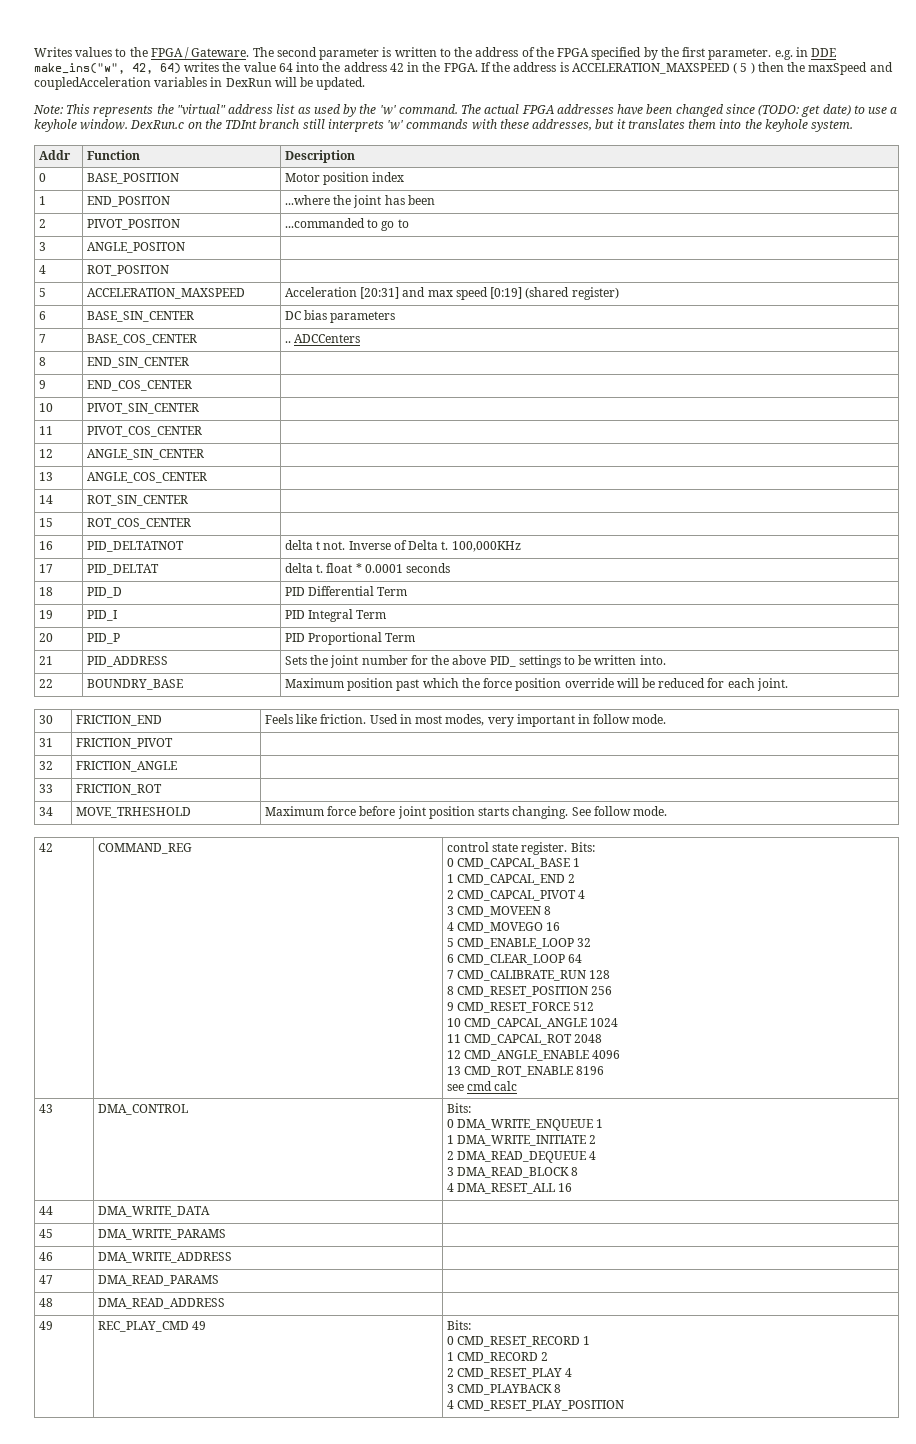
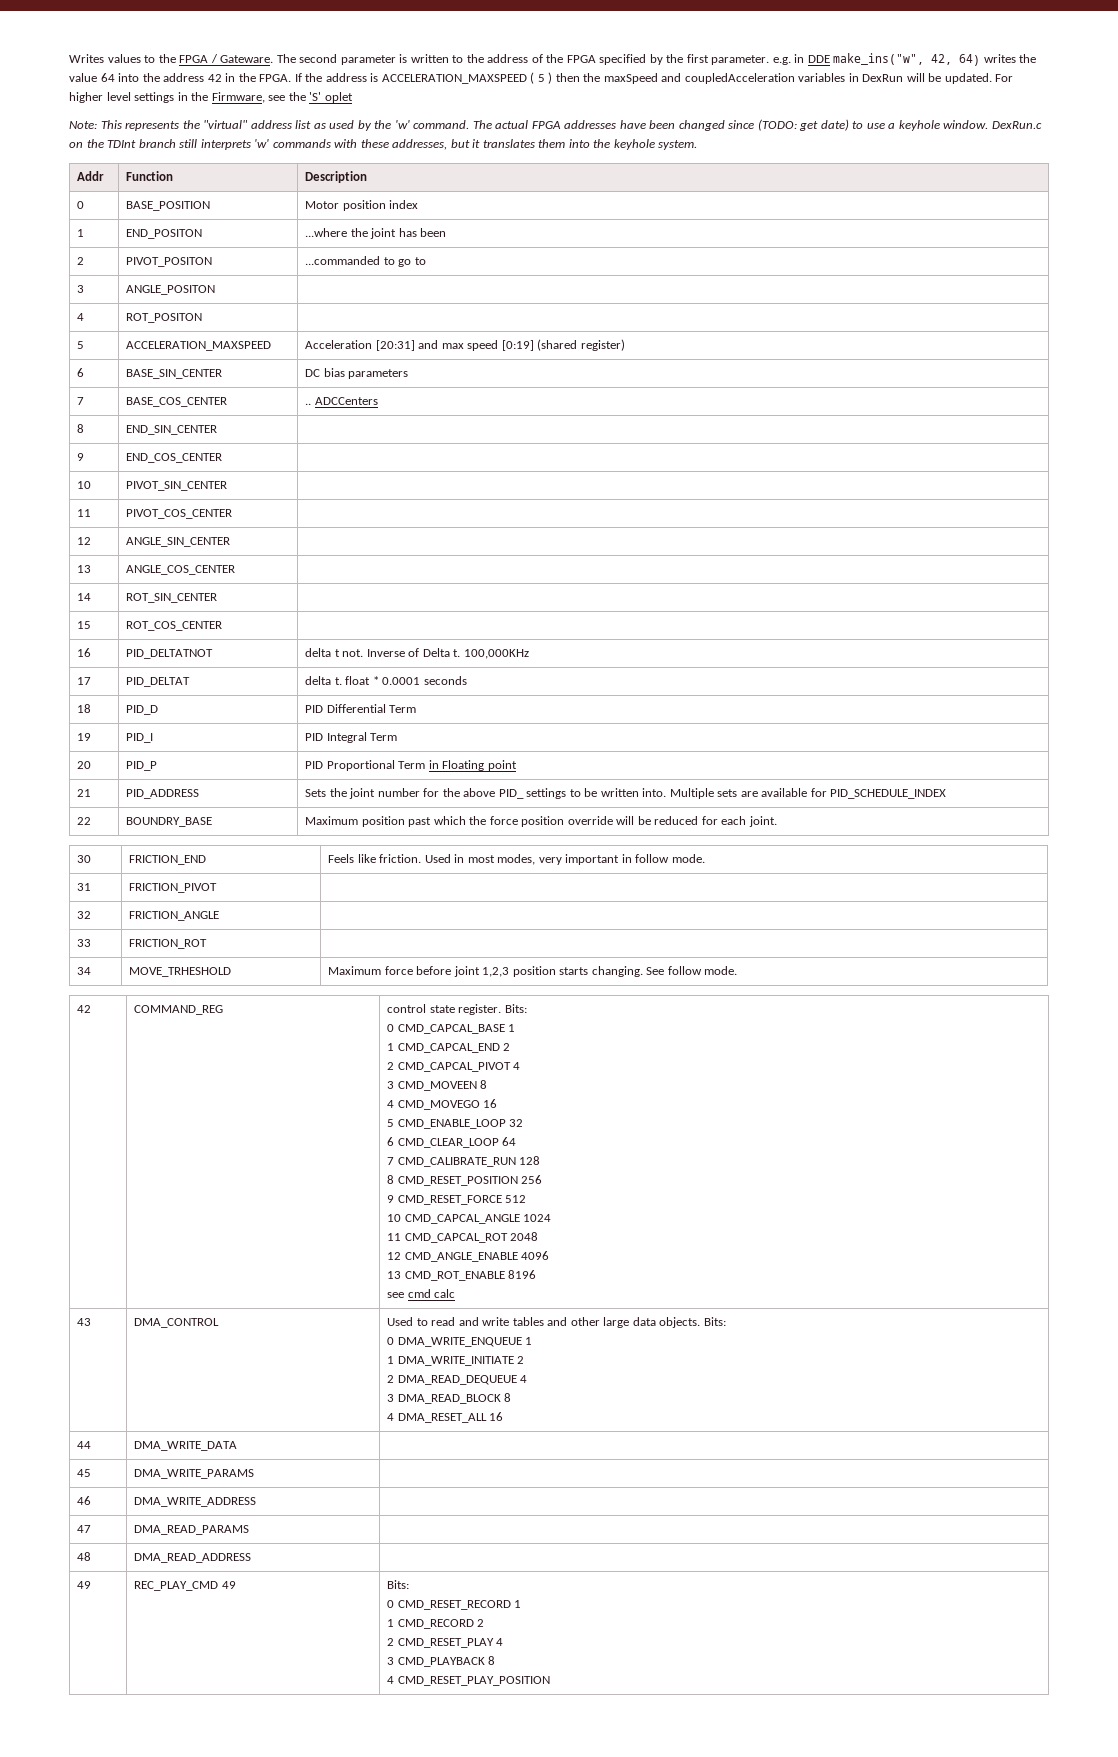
+ For higher level settings in the Firmware, see the 'S' oplet
- 20 | PID_P | PID Proportional Term
+ 20 | PID_P | PID Proportional Term in Floating point
- 21 | PID_ADDRESS | Sets the joint number for the above PID_ settings to be written into.
+ 21 | PID_ADDRESS | Sets the joint number for the above PID_ settings to be written into. Multiple sets are available for PID_SCHEDULE_INDEX
- 34 | MOVE_TRHESHOLD | Maximum force before joint position starts changing. See follow mode.
+ 34 | MOVE_TRHESHOLD | Maximum force before joint 1,2,3 position starts changing. See follow mode.
- 43 | DMA_CONTROL | Bits:
+ 43 | DMA_CONTROL | Used to read and write tables and other large data objects. Bits:

